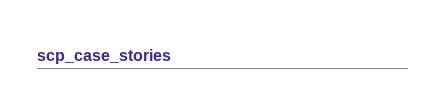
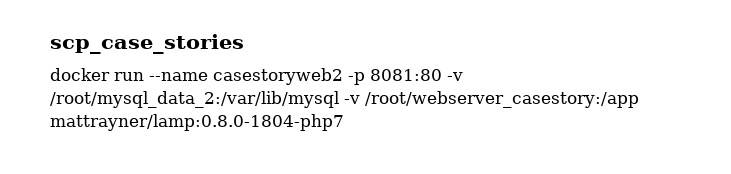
+ docker run --name casestoryweb2 -p 8081:80 -v /root/mysql_data_2:/var/lib/mysql -v /root/webserver_casestory:/app mattrayner/lamp:0.8.0-1804-php7

